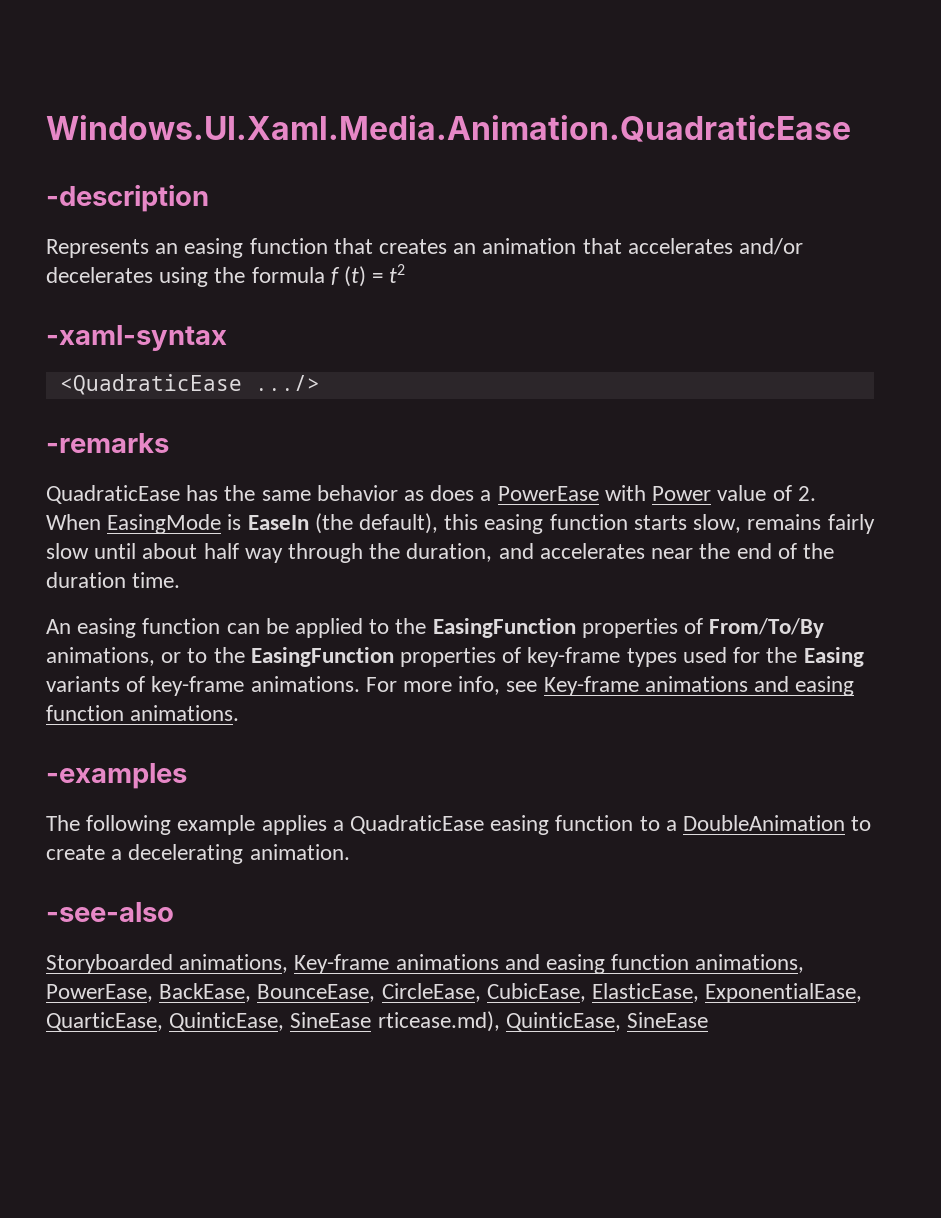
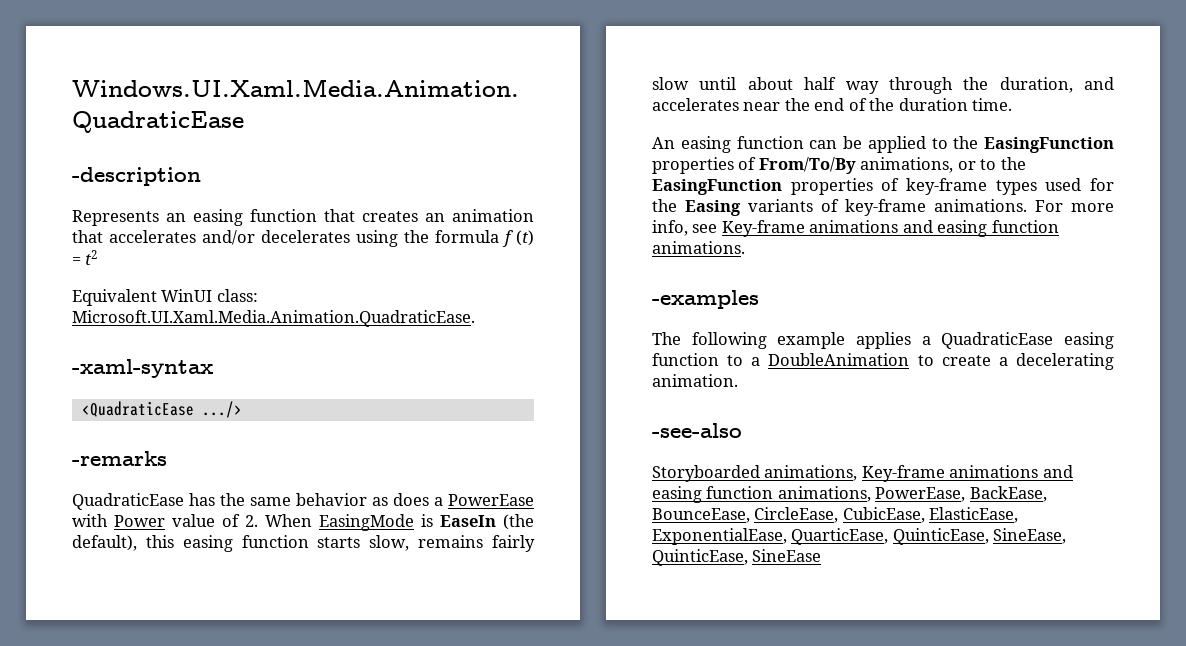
+ Equivalent WinUI class: Microsoft.UI.Xaml.Media.Animation.QuadraticEase.
- Storyboarded animations, Key-frame animations and easing function animations, PowerEase, BackEase, BounceEase, CircleEase, CubicEase, ElasticEase, ExponentialEase, QuarticEase, QuinticEase, SineEase rticease.md), QuinticEase, SineEase
+ Storyboarded animations, Key-frame animations and easing function animations, PowerEase, BackEase, BounceEase, CircleEase, CubicEase, ElasticEase, ExponentialEase, QuarticEase, QuinticEase, SineEase, QuinticEase, SineEase

